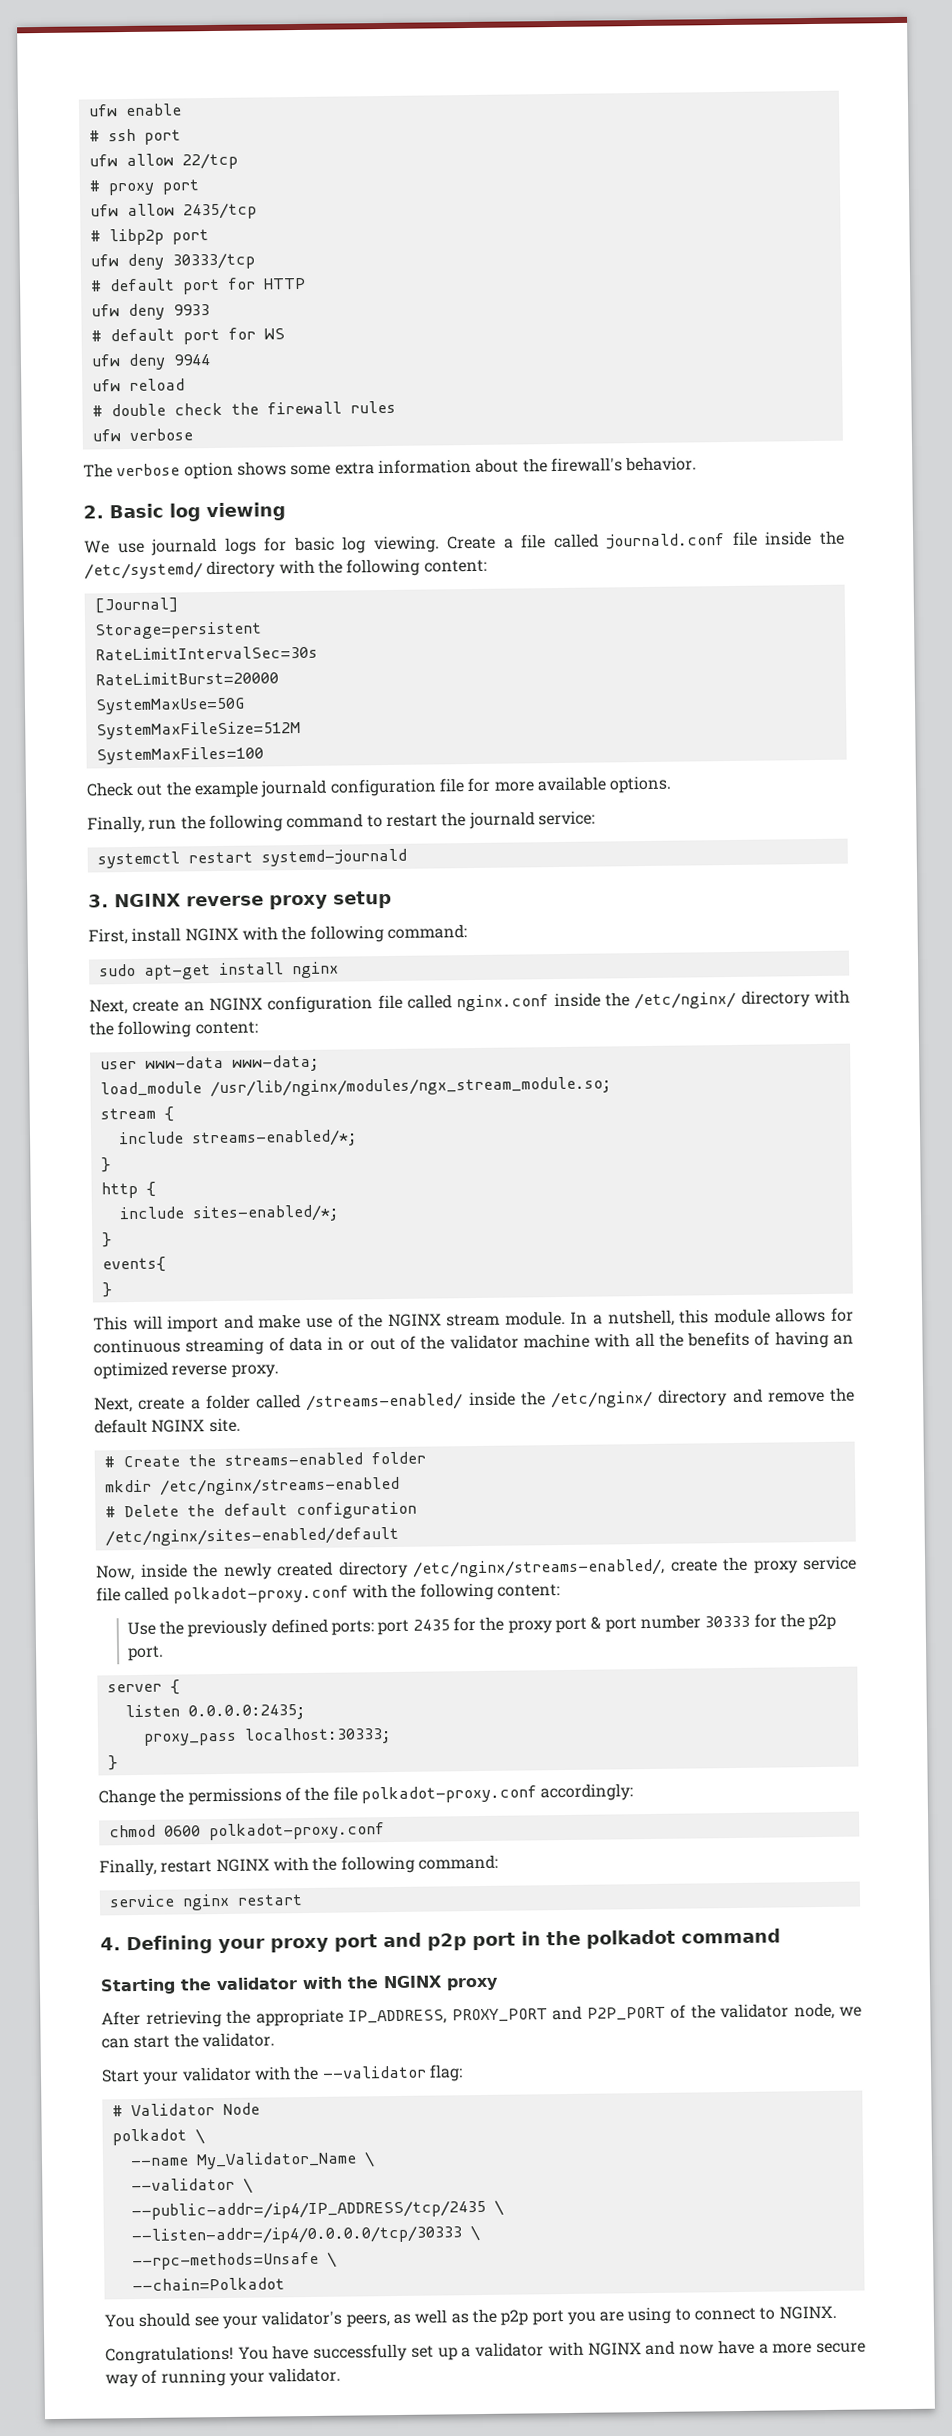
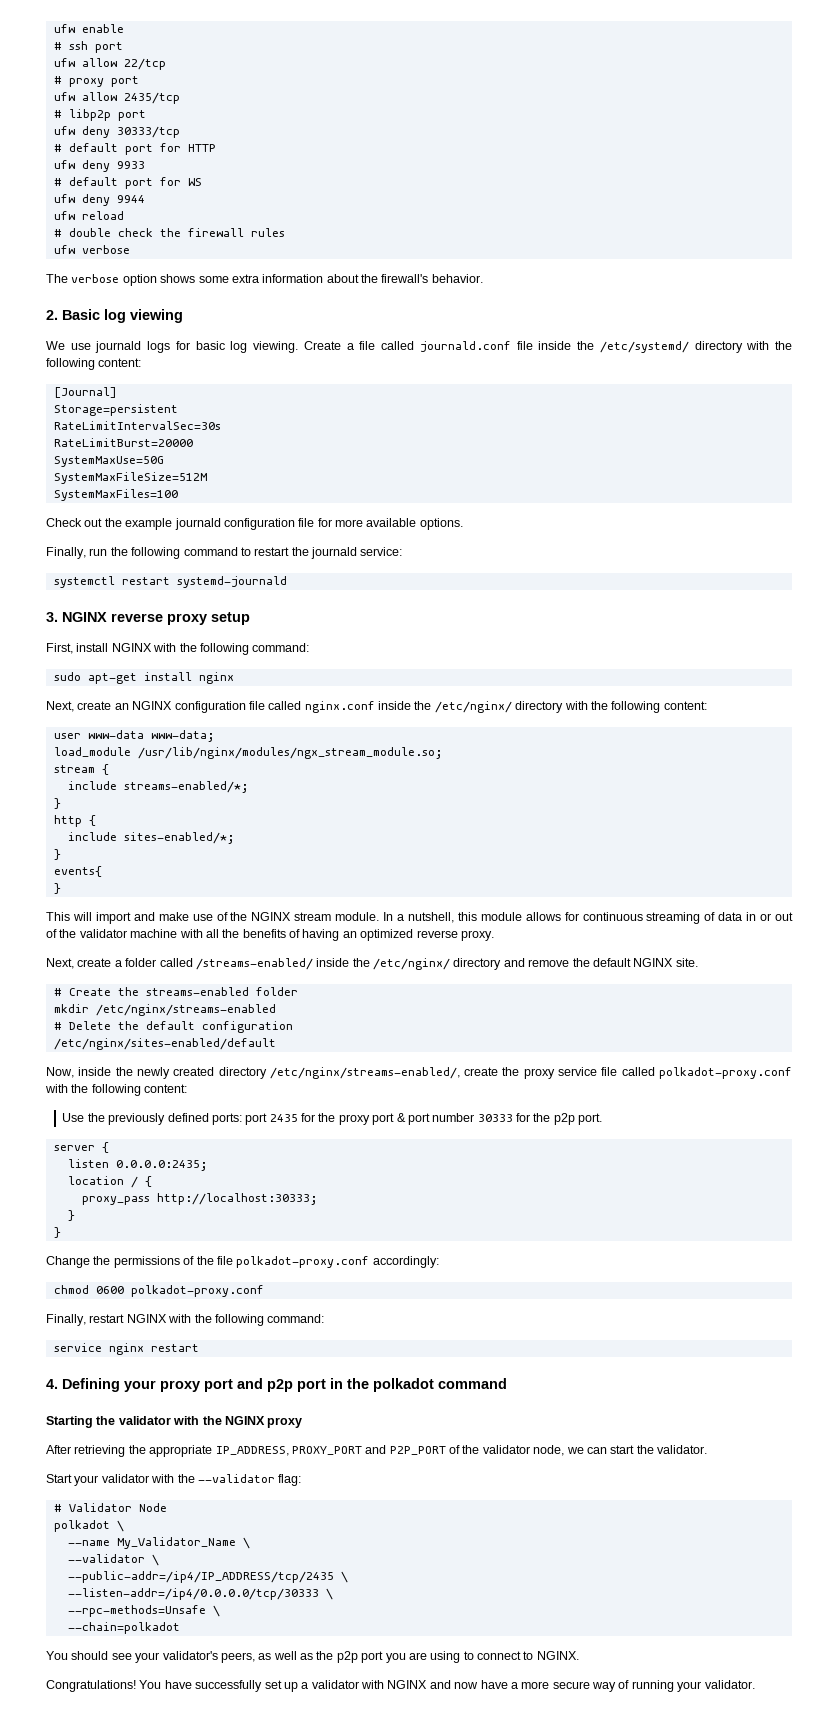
+ location / {
- proxy_pass localhost:30333;
+ proxy_pass http://localhost:30333;
+ }
- --chain=Polkadot
+ --chain=polkadot

